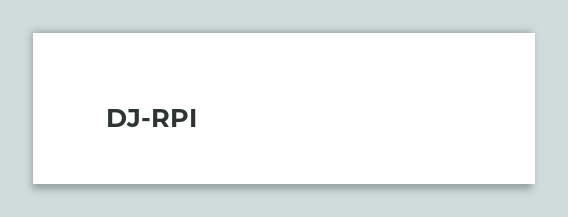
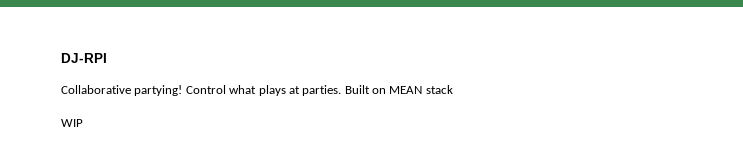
+ Collaborative partying! Control what plays at parties. Built on MEAN stack
+ WIP

